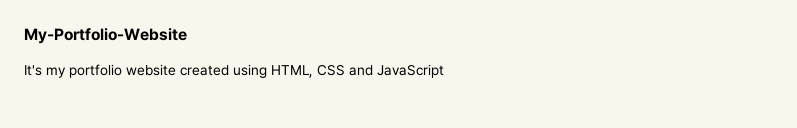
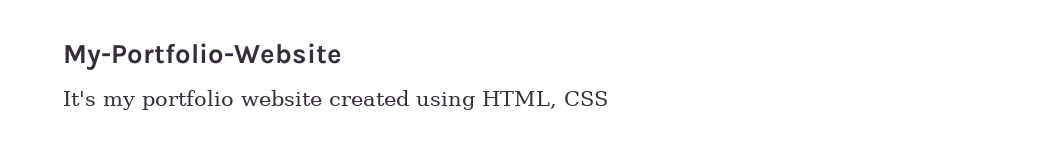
- It's my portfolio website created using HTML, CSS and JavaScript
+ It's my portfolio website created using HTML, CSS

